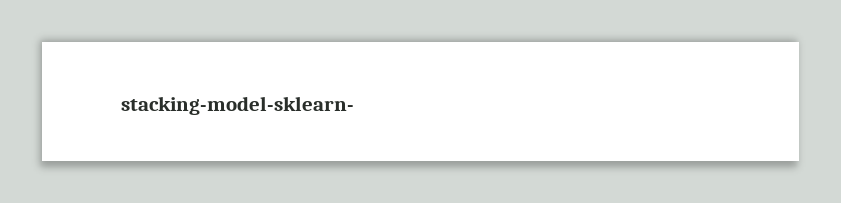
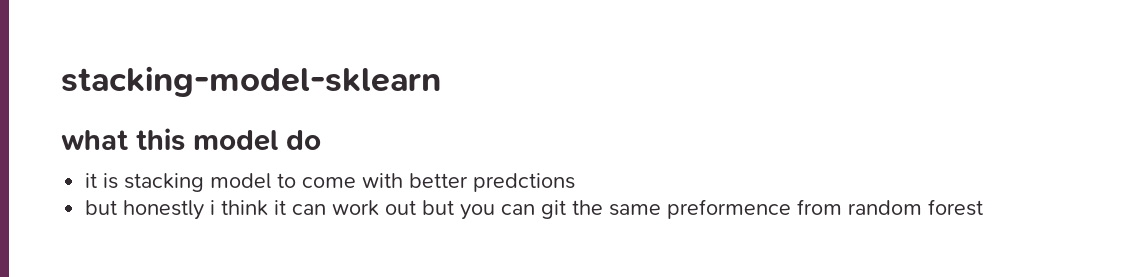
- stacking-model-sklearn-
+ stacking-model-sklearn
+ what this model do
+ it is stacking model to come with better predctions
+ but honestly i think it can work out but you can git the same preformence from random forest

